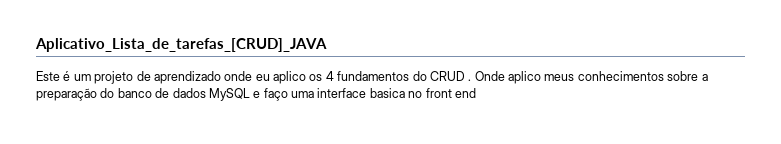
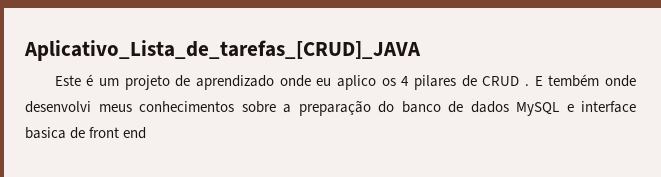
- Este é um projeto de aprendizado onde eu aplico os 4 fundamentos do CRUD . Onde aplico meus conhecimentos sobre a preparação do banco de dados MySQL e faço uma interface basica no front end
+ Este é um projeto de aprendizado onde eu aplico os 4 pilares de CRUD . E tembém onde desenvolvi meus conhecimentos sobre a preparação do banco de dados MySQL e interface basica de front end

